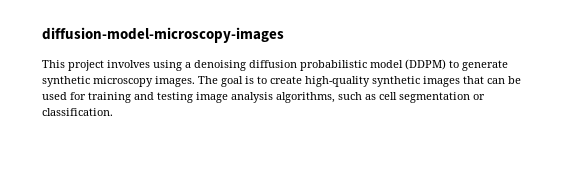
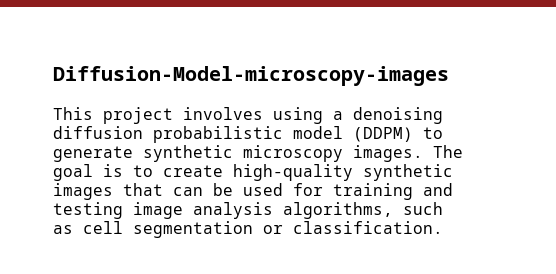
- diffusion-model-microscopy-images
+ Diffusion-Model-microscopy-images

